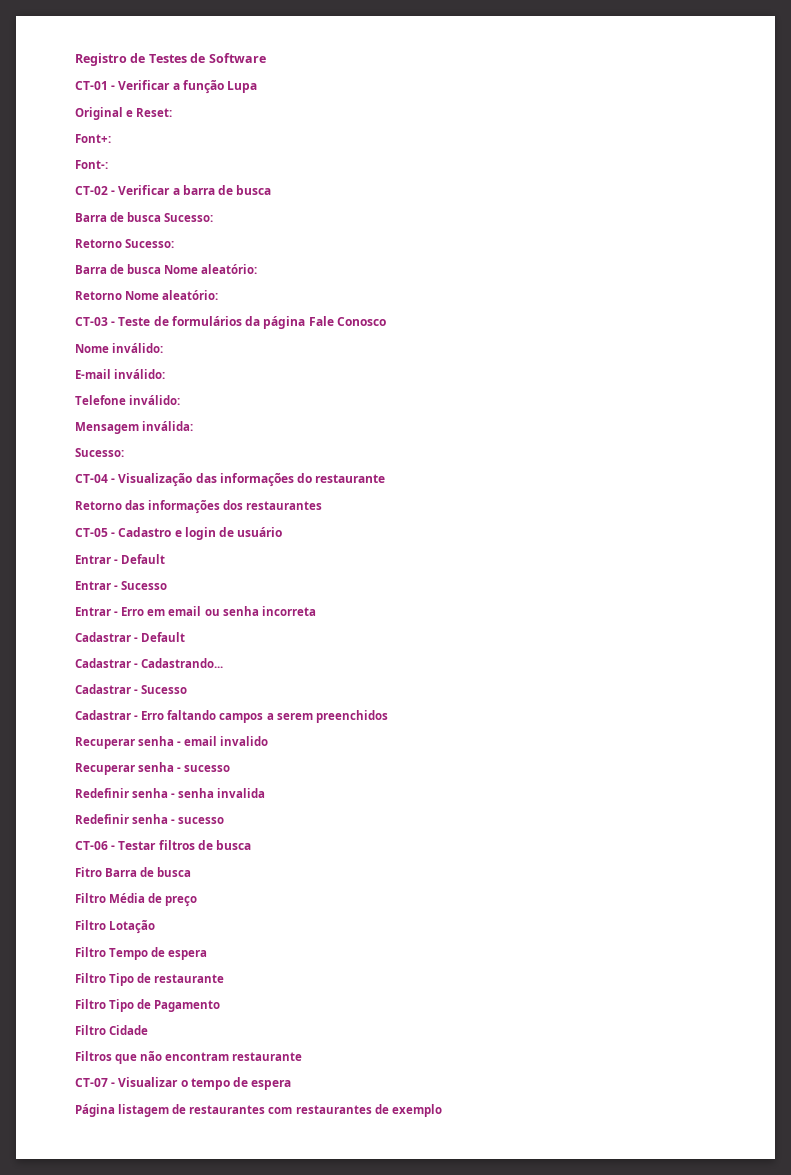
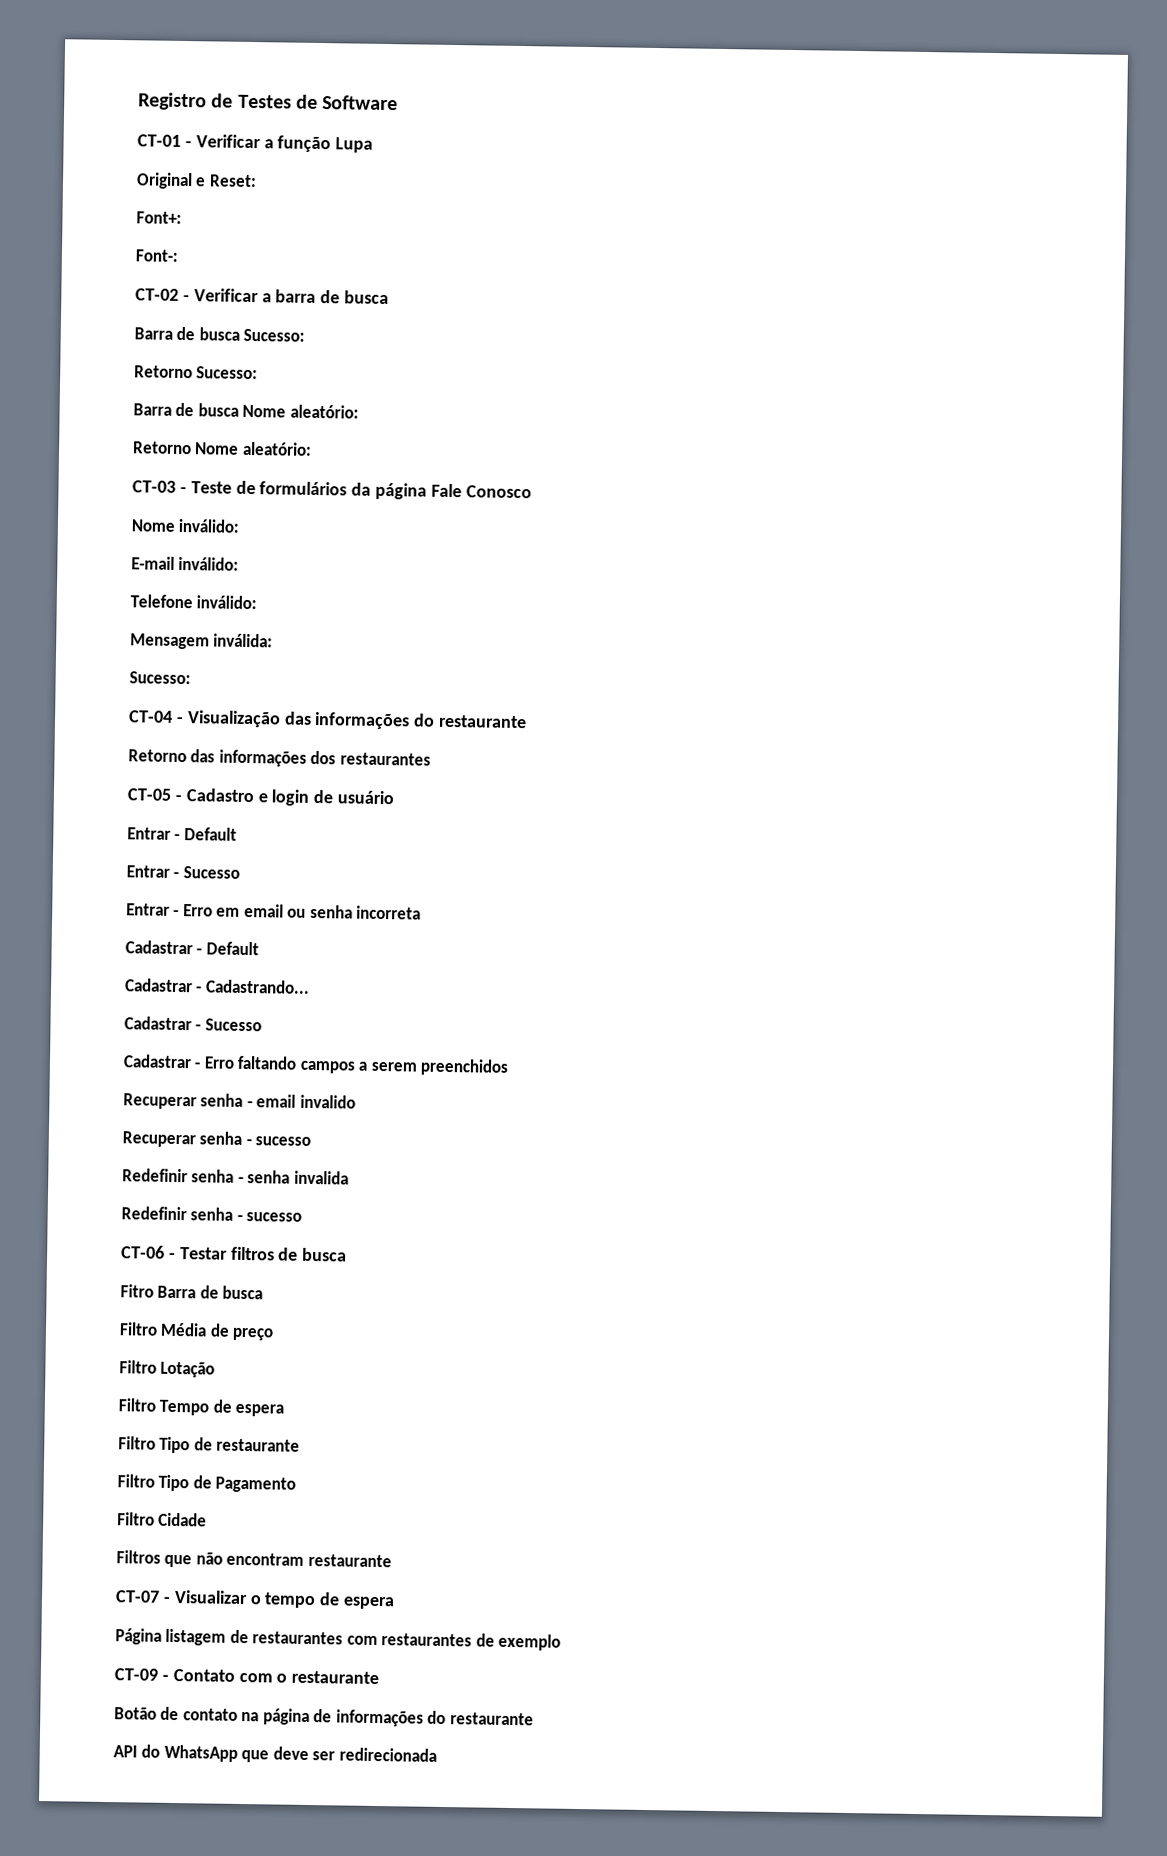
+ CT-09 - Contato com o restaurante
+ Botão de contato na página de informações do restaurante
+ API do WhatsApp que deve ser redirecionada

